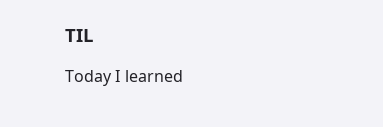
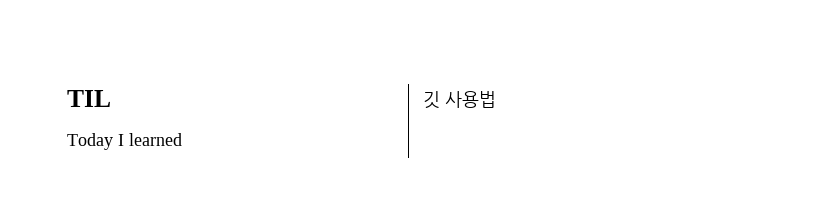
+ 깃 사용법

